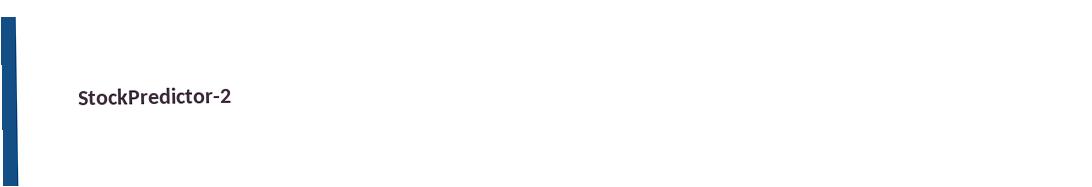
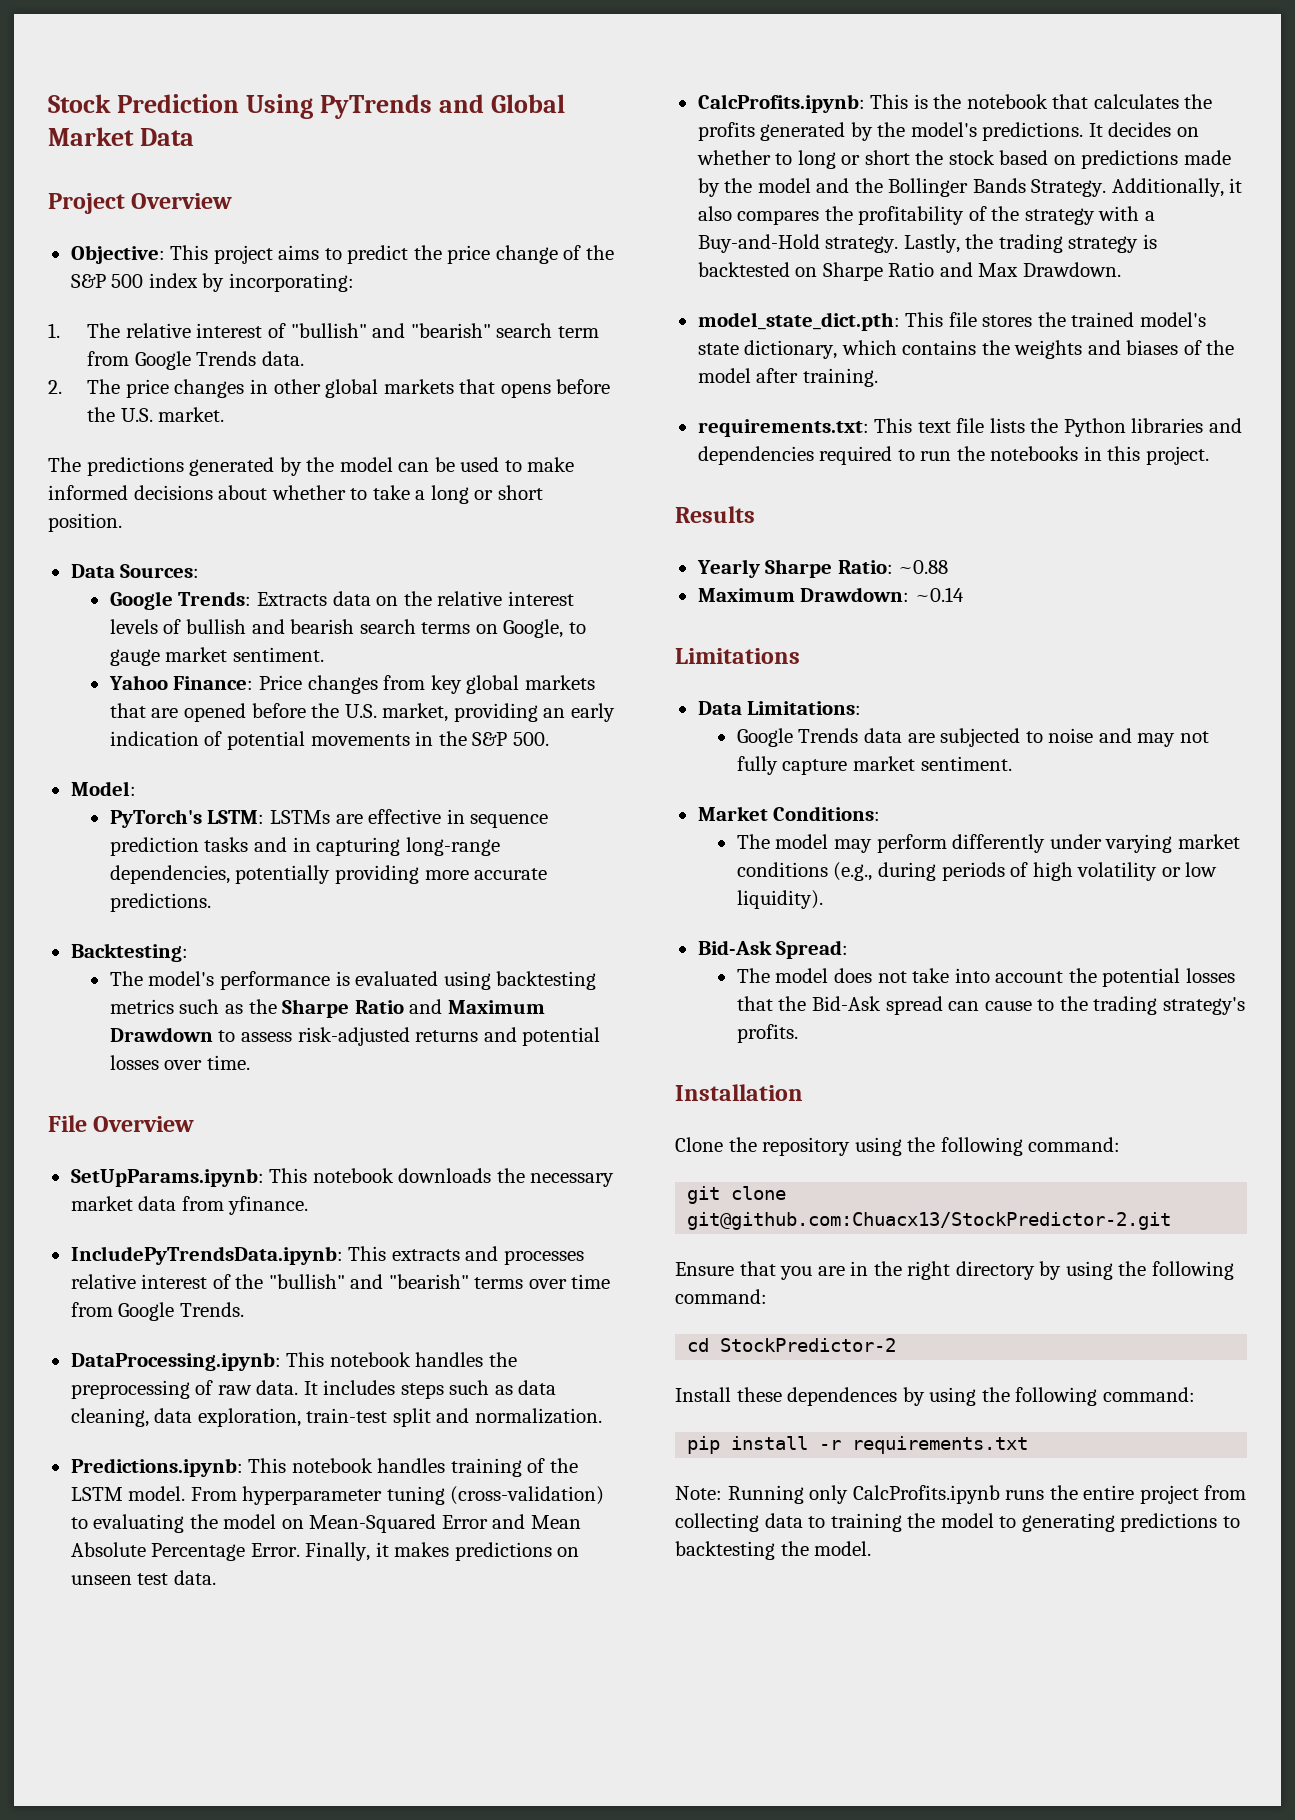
- StockPredictor-2
+ Stock Prediction Using PyTrends and Global Market Data
+ Project Overview
+ Objective: This project aims to predict the price change of the S&P 500 index by incorporating:
+ 1. The relative interest of "bullish" and "bearish" search term from Google Trends data.
+ 2. The price changes in other global markets that opens before the U.S. market.
+ The predictions generated by the model can be used to make informed decisions about whether to take a long or short position.
+ Data Sources:
+ Google Trends: Extracts data on the relative interest levels of bullish and bearish search terms on Google, to gauge market sentiment.
+ Yahoo Finance: Price changes from key global markets that are opened before the U.S. market, providing an early indication of potential movements in the S&P 500.
+ Model:
+ PyTorch's LSTM: LSTMs are effective in sequence prediction tasks and in capturing long-range dependencies, potentially providing more accurate predictions.
+ Backtesting:
+ The model's performance is evaluated using backtesting metrics such as the Sharpe Ratio and Maximum Drawdown to assess risk-adjusted returns and potential losses over time.
+ File Overview
+ SetUpParams.ipynb: This notebook downloads the necessary market data from yfinance.
+ IncludePyTrendsData.ipynb: This extracts and processes relative interest of the "bullish" and "bearish" terms over time from Google Trends.
+ DataProcessing.ipynb: This notebook handles the preprocessing of raw data. It includes steps such as data cleaning, data exploration, train-test split and normalization.
+ Predictions.ipynb: This notebook handles training of the LSTM model. From hyperparameter tuning (cross-validation) to evaluating the model on Mean-Squared Error and Mean Absolute Percentage Error. Finally, it makes predictions on unseen test data.
+ CalcProfits.ipynb: This is the notebook that calculates the profits generated by the model's predictions. It decides on whether to long or short the stock based on predictions made by the model and the Bollinger Bands Strategy. Additionally, it also compares the profitability of the strategy with a Buy-and-Hold strategy. Lastly, the trading strategy is backtested on Sharpe Ratio and Max Drawdown.
+ model_state_dict.pth: This file stores the trained model's state dictionary, which contains the weights and biases of the model after training.
+ requirements.txt: This text file lists the Python libraries and dependencies required to run the notebooks in this project.
+ Results
+ Yearly Sharpe Ratio: ~0.88
+ Maximum Drawdown: ~0.14
+ Limitations
+ Data Limitations:
+ Google Trends data are subjected to noise and may not fully capture market sentiment.
+ Market Conditions:
+ The model may perform differently under varying market conditions (e.g., during periods of high volatility or low liquidity).
+ Bid-Ask Spread:
+ The model does not take into account the potential losses that the Bid-Ask spread can cause to the trading strategy's profits.
+ Installation
+ Clone the repository using the following command:
+ git clone git@github.com:Chuacx13/StockPredictor-2.git
+ Ensure that you are in the right directory by using the following command:
+ cd StockPredictor-2
+ Install these dependences by using the following command:
+ pip install -r requirements.txt
+ Note: Running only CalcProfits.ipynb runs the entire project from collecting data to training the model to generating predictions to backtesting the model.

